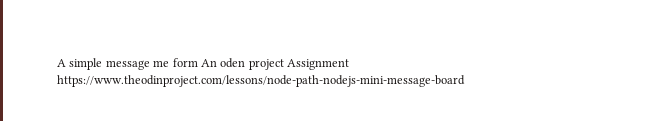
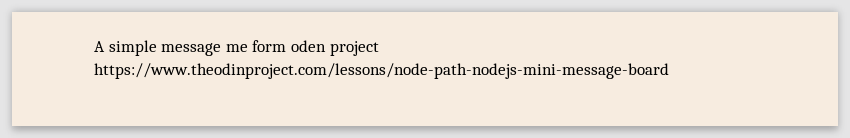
- A simple message me form An oden project Assignment https://www.theodinproject.com/lessons/node-path-nodejs-mini-message-board
+ A simple message me form oden project https://www.theodinproject.com/lessons/node-path-nodejs-mini-message-board

